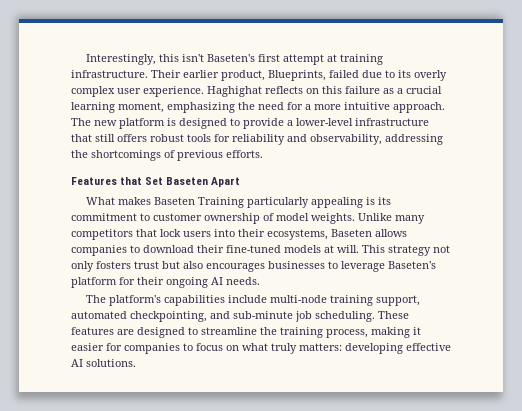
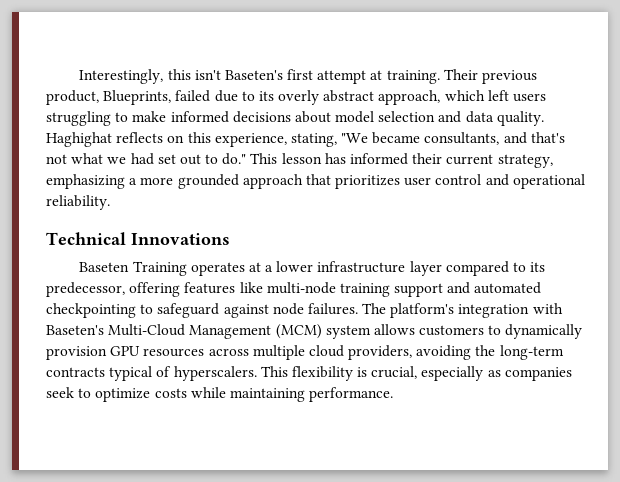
- Interestingly, this isn't Baseten's first attempt at training infrastructure. Their earlier product, Blueprints, failed due to its overly complex user experience. Haghighat reflects on this failure as a crucial learning moment, emphasizing the need for a more intuitive approach. The new platform is designed to provide a lower-level infrastructure that still offers robust tools for reliability and observability, addressing the shortcomings of previous efforts.
- Features that Set Baseten Apart
- What makes Baseten Training particularly appealing is its commitment to customer ownership of model weights. Unlike many competitors that lock users into their ecosystems, Baseten allows companies to download their fine-tuned models at will. This strategy not only fosters trust but also encourages businesses to leverage Baseten's platform for their ongoing AI needs.
- The platform's capabilities include multi-node training support, automated checkpointing, and sub-minute job scheduling. These features are designed to streamline the training process, making it easier for companies to focus on what truly matters: developing effective AI solutions.
+ Interestingly, this isn't Baseten's first attempt at training. Their previous product, Blueprints, failed due to its overly abstract approach, which left users struggling to make informed decisions about model selection and data quality. Haghighat reflects on this experience, stating, "We became consultants, and that's not what we had set out to do." This lesson has informed their current strategy, emphasizing a more grounded approach that prioritizes user control and operational reliability.
+ Technical Innovations
+ Baseten Training operates at a lower infrastructure layer compared to its predecessor, offering features like multi-node training support and automated checkpointing to safeguard against node failures. The platform's integration with Baseten's Multi-Cloud Management (MCM) system allows customers to dynamically provision GPU resources across multiple cloud providers, avoiding the long-term contracts typical of hyperscalers. This flexibility is crucial, especially as companies seek to optimize costs while maintaining performance.

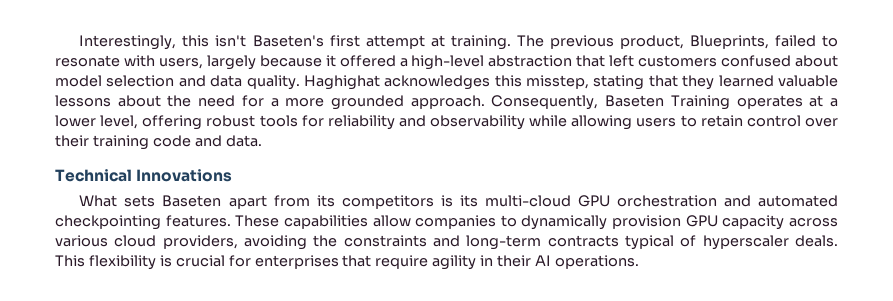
- Their previous product, Blueprints, failed due to its overly abstract approach, which left users struggling to make informed decisions about model selection and data quality.
+ The previous product, Blueprints, failed to resonate with users, largely because it offered a high-level abstraction that left customers confused about model selection and data quality.
- Haghighat reflects on this experience, stating, "We became consultants, and that's not what we had set out to do." This lesson has informed their current strategy, emphasizing a more grounded approach that prioritizes user control and operational reliability.
+ Haghighat acknowledges this misstep, stating that they learned valuable lessons about the need for a more grounded approach. Consequently, Baseten Training operates at a lower level, offering robust tools for reliability and observability while allowing users to retain control over their training code and data.
  Technical Innovations
- Baseten Training operates at a lower infrastructure layer compared to its predecessor, offering features like multi-node training support and automated checkpointing to safeguard against node failures. The platform's integration with Baseten's Multi-Cloud Management (MCM) system allows customers to dynamically provision GPU resources across multiple cloud providers, avoiding the long-term contracts typical of hyperscalers.
+ What sets Baseten apart from its competitors is its multi-cloud GPU orchestration and automated checkpointing features. These capabilities allow companies to dynamically provision GPU capacity across various cloud providers, avoiding the constraints and long-term contracts typical of hyperscaler deals.
- This flexibility is crucial, especially as companies seek to optimize costs while maintaining performance.
+ This flexibility is crucial for enterprises that require agility in their AI operations.

